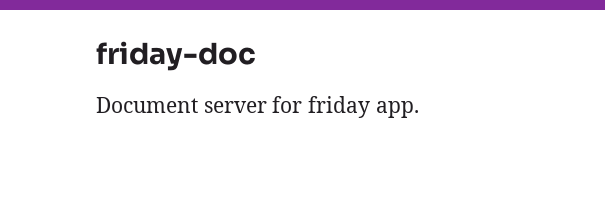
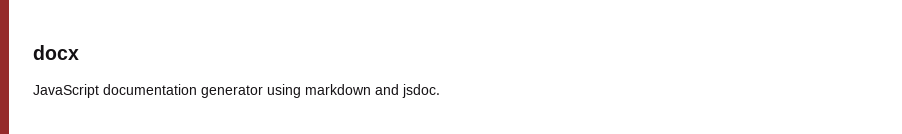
- friday-doc
- Document server for friday app.
+ docx
+ JavaScript documentation generator using markdown and jsdoc.

